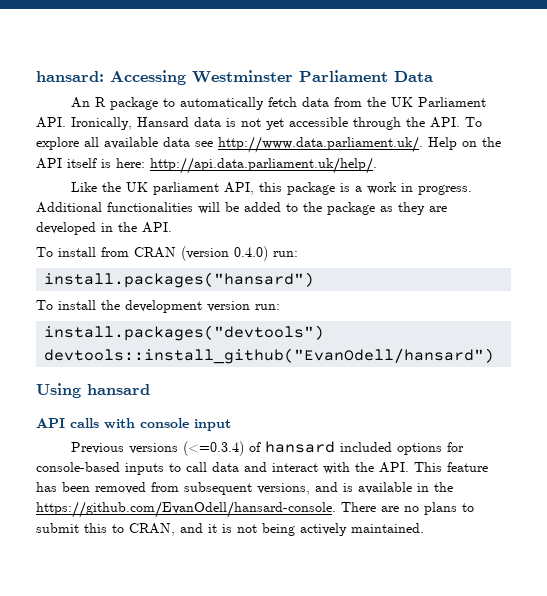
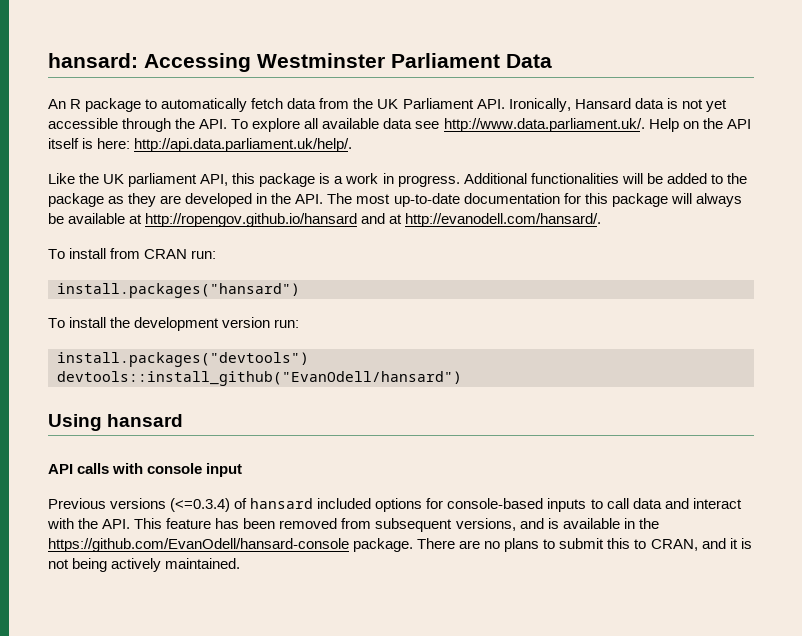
- Additional functionalities will be added to the package as they are developed in the API.
+ Additional functionalities will be added to the package as they are developed in the API. The most up-to-date documentation for this package will always be available at http://ropengov.github.io/hansard and at http://evanodell.com/hansard/.
- To install from CRAN (version 0.4.0) run:
+ To install from CRAN run:
- Previous versions (<=0.3.4) of hansard included options for console-based inputs to call data and interact with the API. This feature has been removed from subsequent versions, and is available in the https://github.com/EvanOdell/hansard-console. There are no plans to submit this to CRAN, and it is not being actively maintained.
+ Previous versions (<=0.3.4) of hansard included options for console-based inputs to call data and interact with the API. This feature has been removed from subsequent versions, and is available in the https://github.com/EvanOdell/hansard-console package. There are no plans to submit this to CRAN, and it is not being actively maintained.

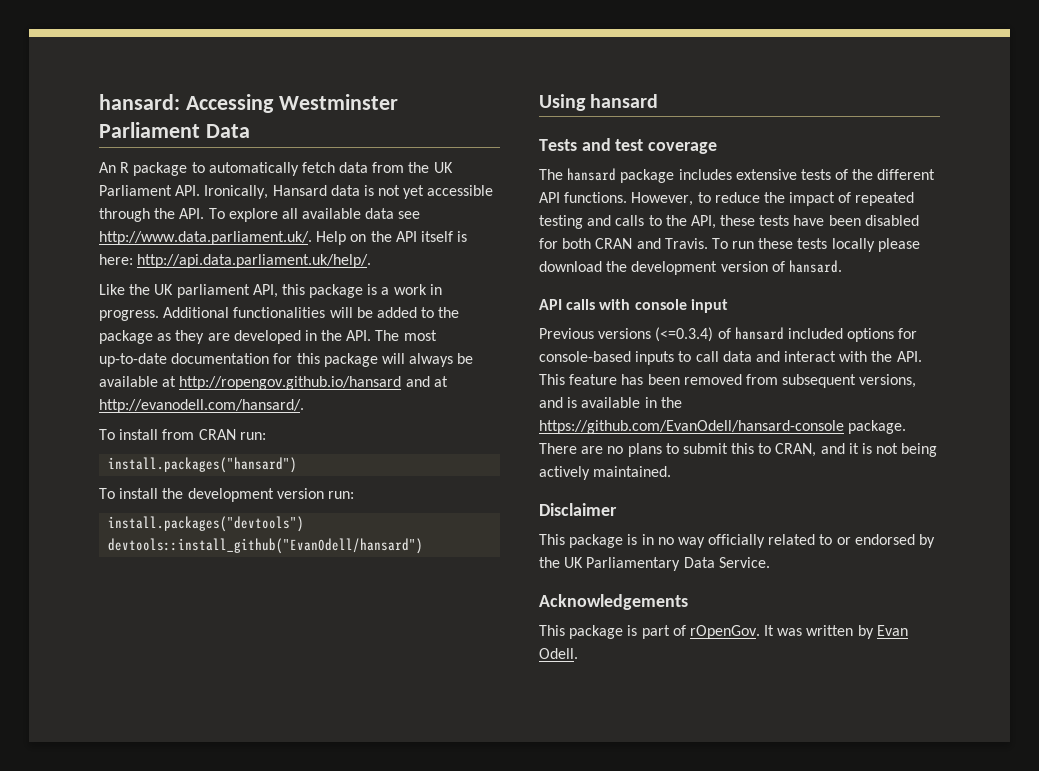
+ Tests and test coverage
+ The hansard package includes extensive tests of the different API functions. However, to reduce the impact of repeated testing and calls to the API, these tests have been disabled for both CRAN and Travis. To run these tests locally please download the development version of hansard.
+ Disclaimer
+ This package is in no way officially related to or endorsed by the UK Parliamentary Data Service.
+ Acknowledgements
+ This package is part of rOpenGov. It was written by Evan Odell.

